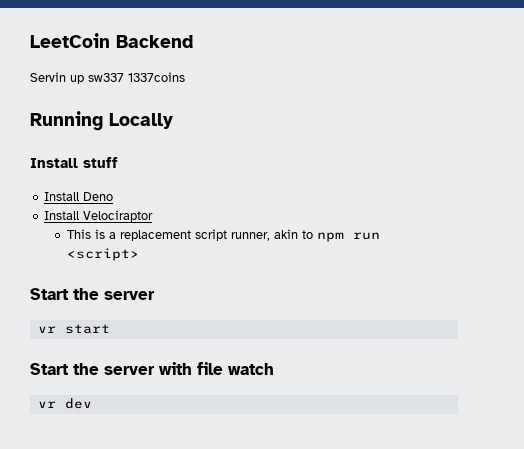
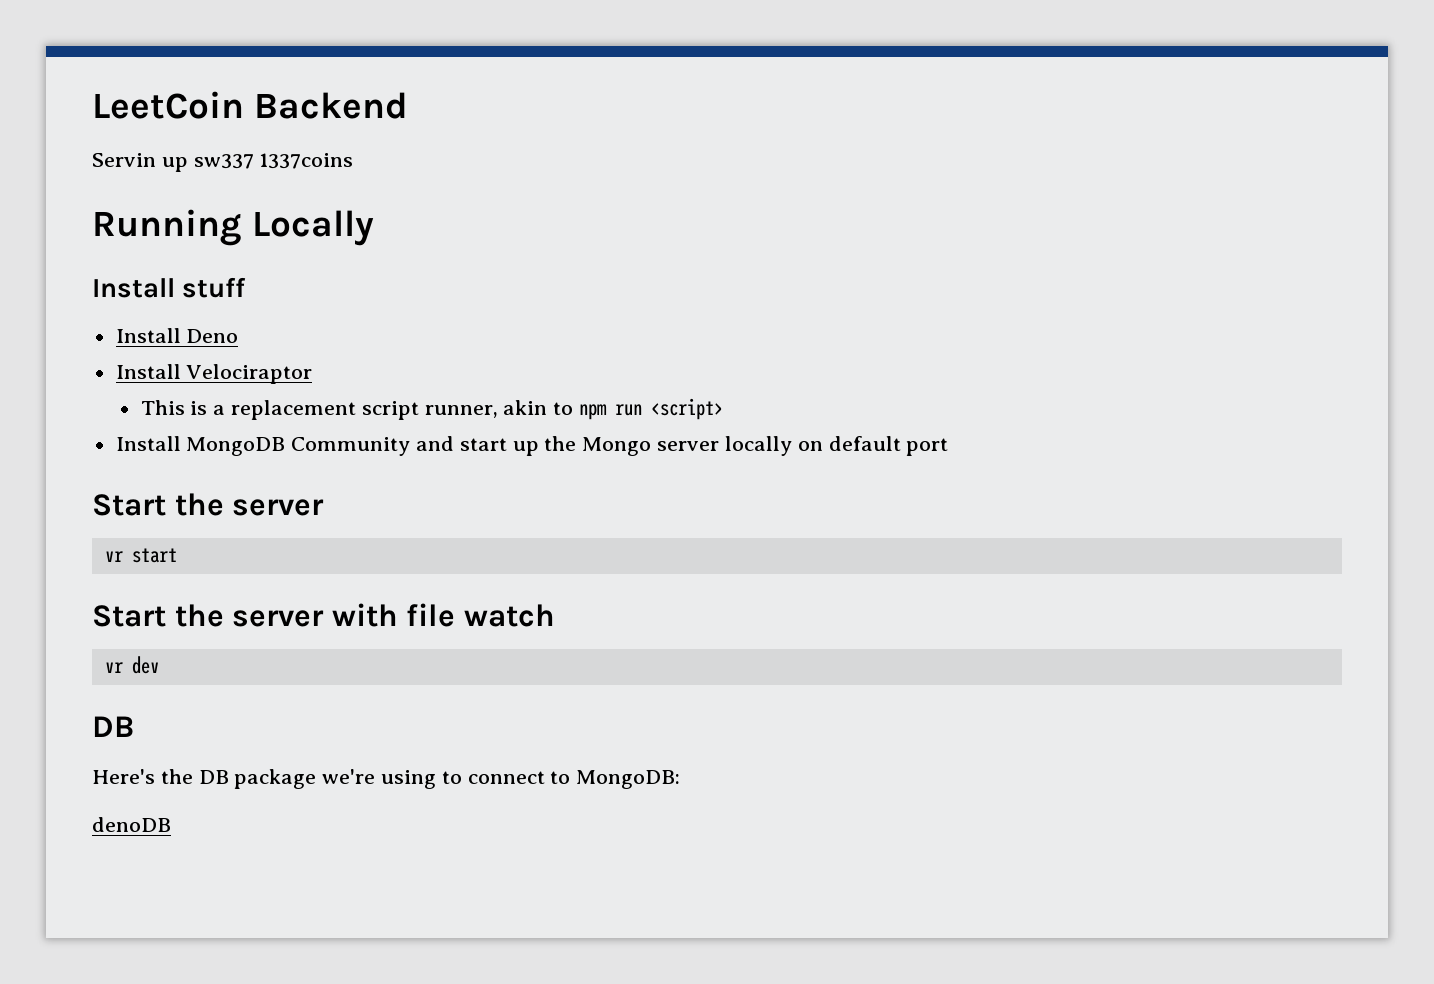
+ Install MongoDB Community and start up the Mongo server locally on default port
  vr dev
+ DB
+ Here's the DB package we're using to connect to MongoDB:
+ denoDB

